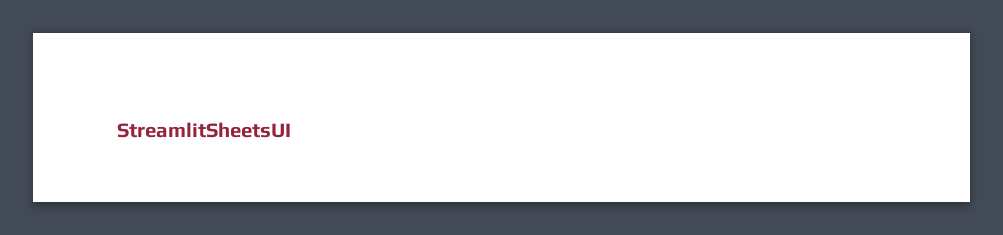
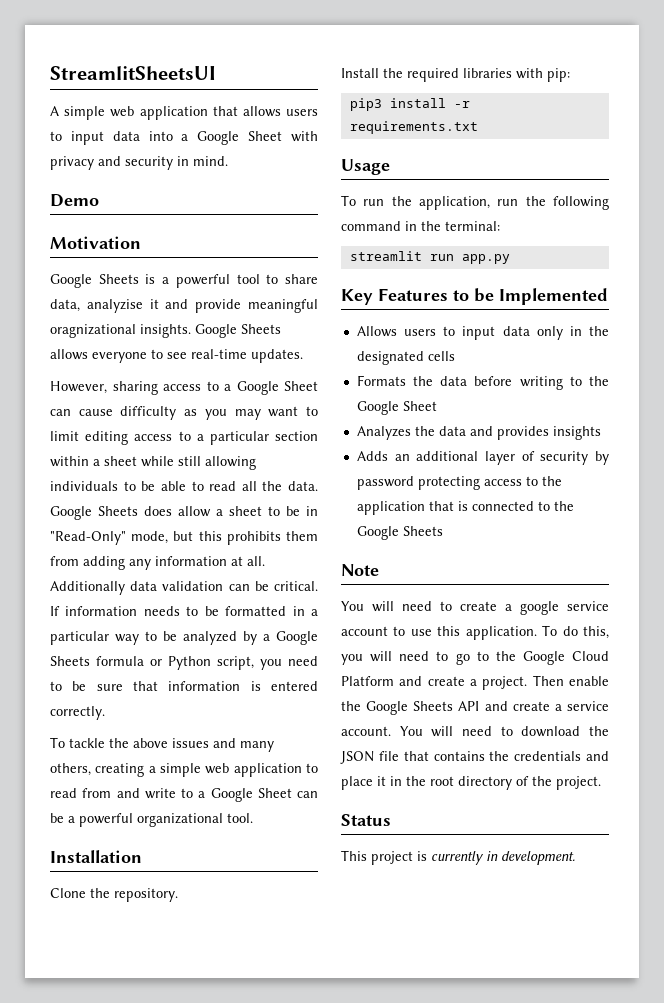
+ A simple web application that allows users to input data into a Google Sheet with privacy and security in mind.
+ Demo
+ Motivation
+ Google Sheets is a powerful tool to share data, analyzise it and provide meaningful oragnizational insights. Google Sheets allows everyone to see real-time updates.
+ However, sharing access to a Google Sheet can cause difficulty as you may want to limit editing access to a particular section within a sheet while still allowing individuals to be able to read all the data. Google Sheets does allow a sheet to be in "Read-Only" mode, but this prohibits them from adding any information at all. Additionally data validation can be critical. If information needs to be formatted in a particular way to be analyzed by a Google Sheets formula or Python script, you need to be sure that information is entered correctly.
+ To tackle the above issues and many others, creating a simple web application to read from and write to a Google Sheet can be a powerful organizational tool.
+ Installation
+ Clone the repository.
+ Install the required libraries with pip:
+ pip3 install -r requirements.txt
+ Usage
+ To run the application, run the following command in the terminal:
+ streamlit run app.py
+ Key Features to be Implemented
+ Allows users to input data only in the designated cells
+ Formats the data before writing to the Google Sheet
+ Analyzes the data and provides insights
+ Adds an additional layer of security by password protecting access to the application that is connected to the Google Sheets
+ Note
+ You will need to create a google service account to use this application. To do this, you will need to go to the Google Cloud Platform and create a project. Then enable the Google Sheets API and create a service account. You will need to download the JSON file that contains the credentials and place it in the root directory of the project.
+ Status
+ This project is currently in development.

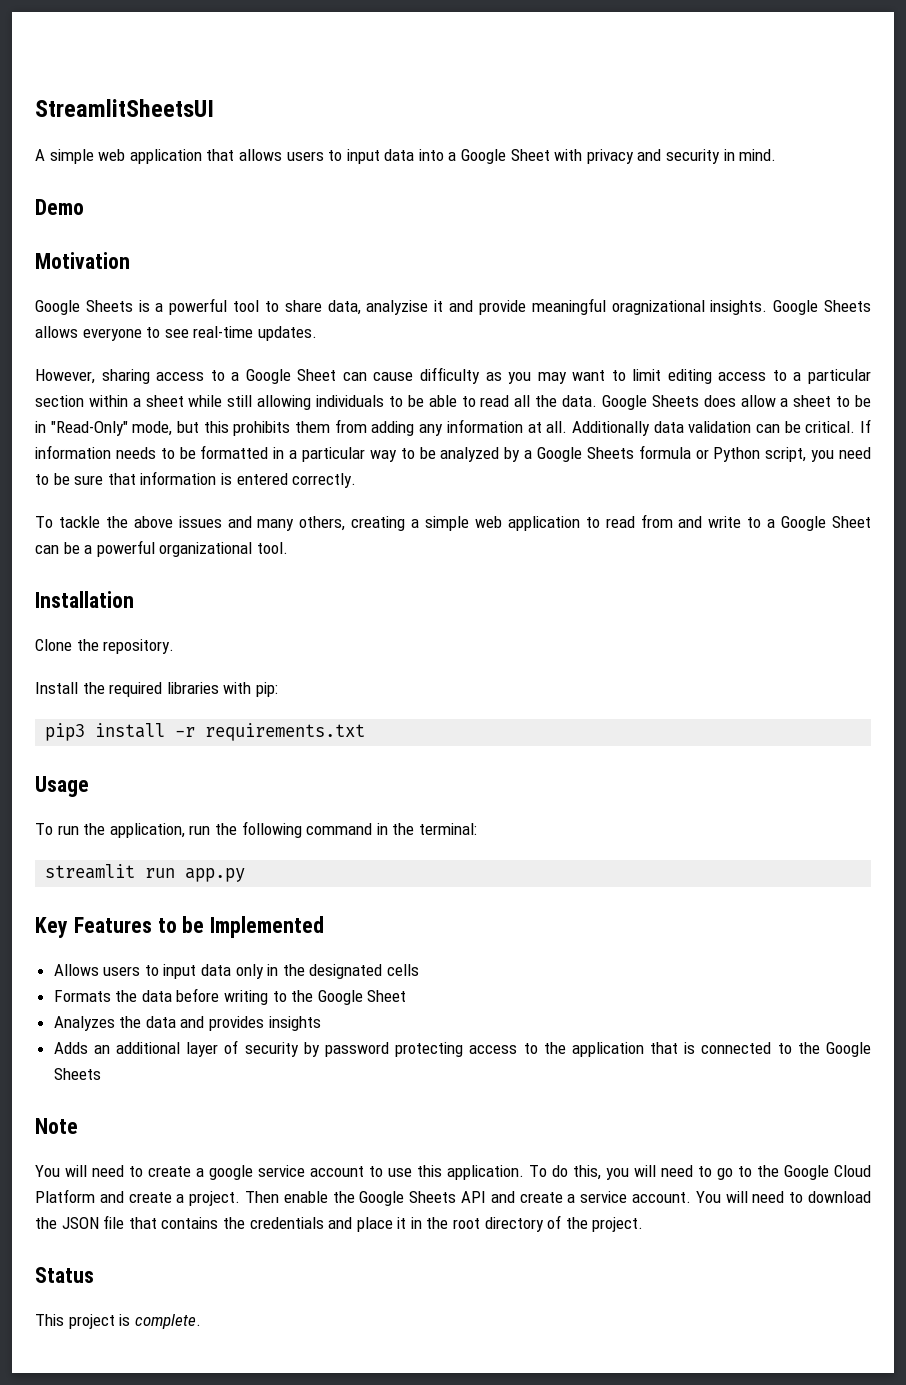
- This project is currently in development.
+ This project is complete.

